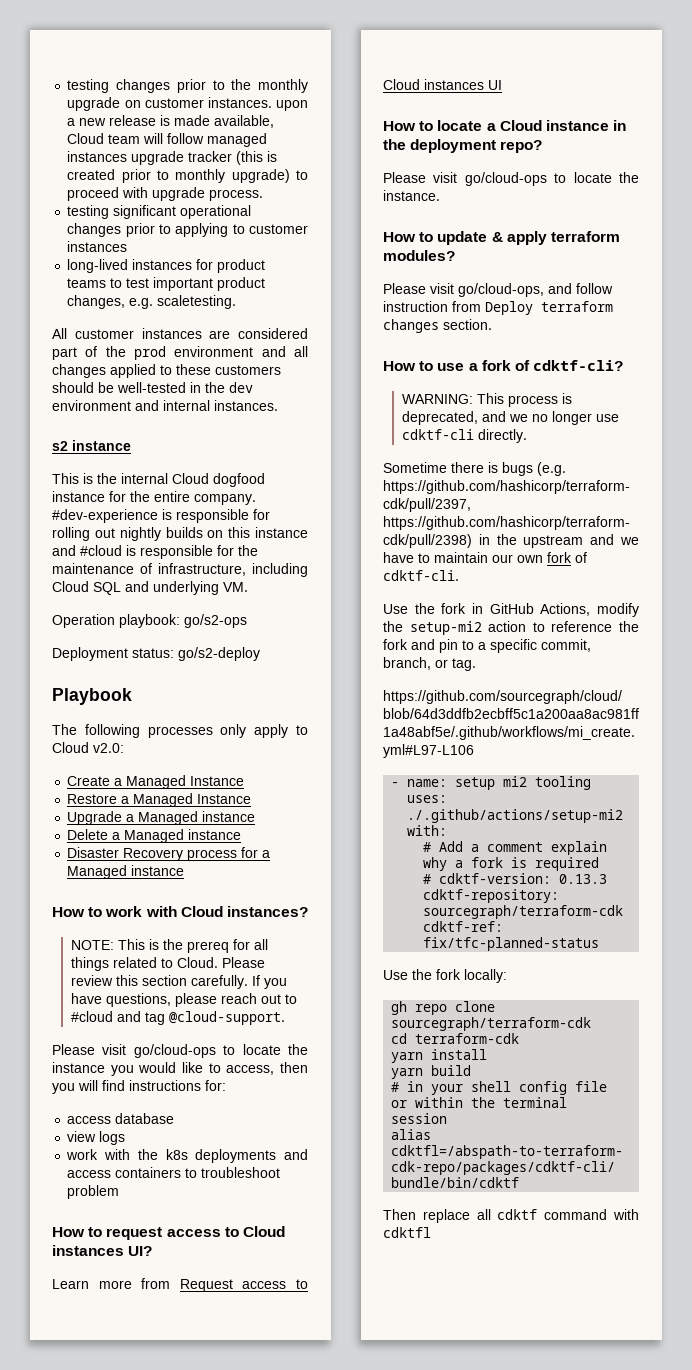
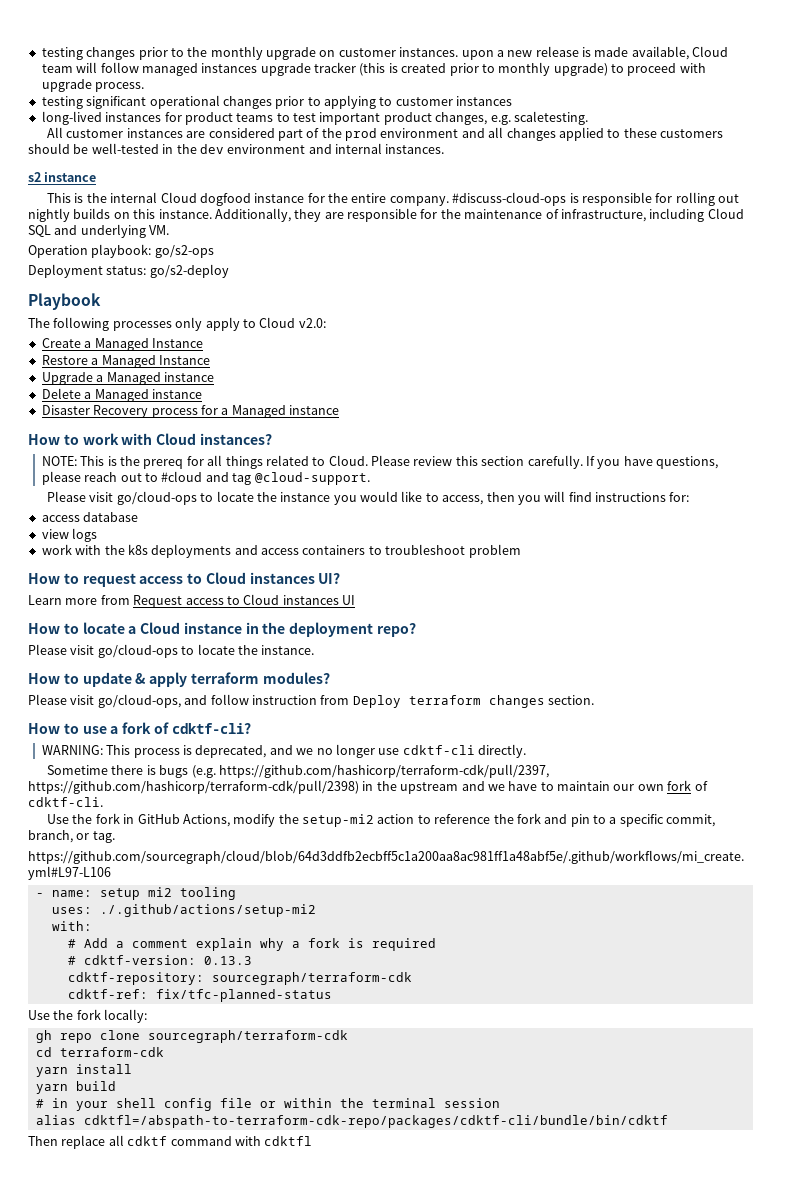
- #dev-experience is responsible for rolling out nightly builds on this instance and #cloud is responsible for the maintenance of infrastructure, including Cloud SQL and underlying VM.
+ #discuss-cloud-ops is responsible for rolling out nightly builds on this instance. Additionally, they are responsible for the maintenance of infrastructure, including Cloud SQL and underlying VM.

